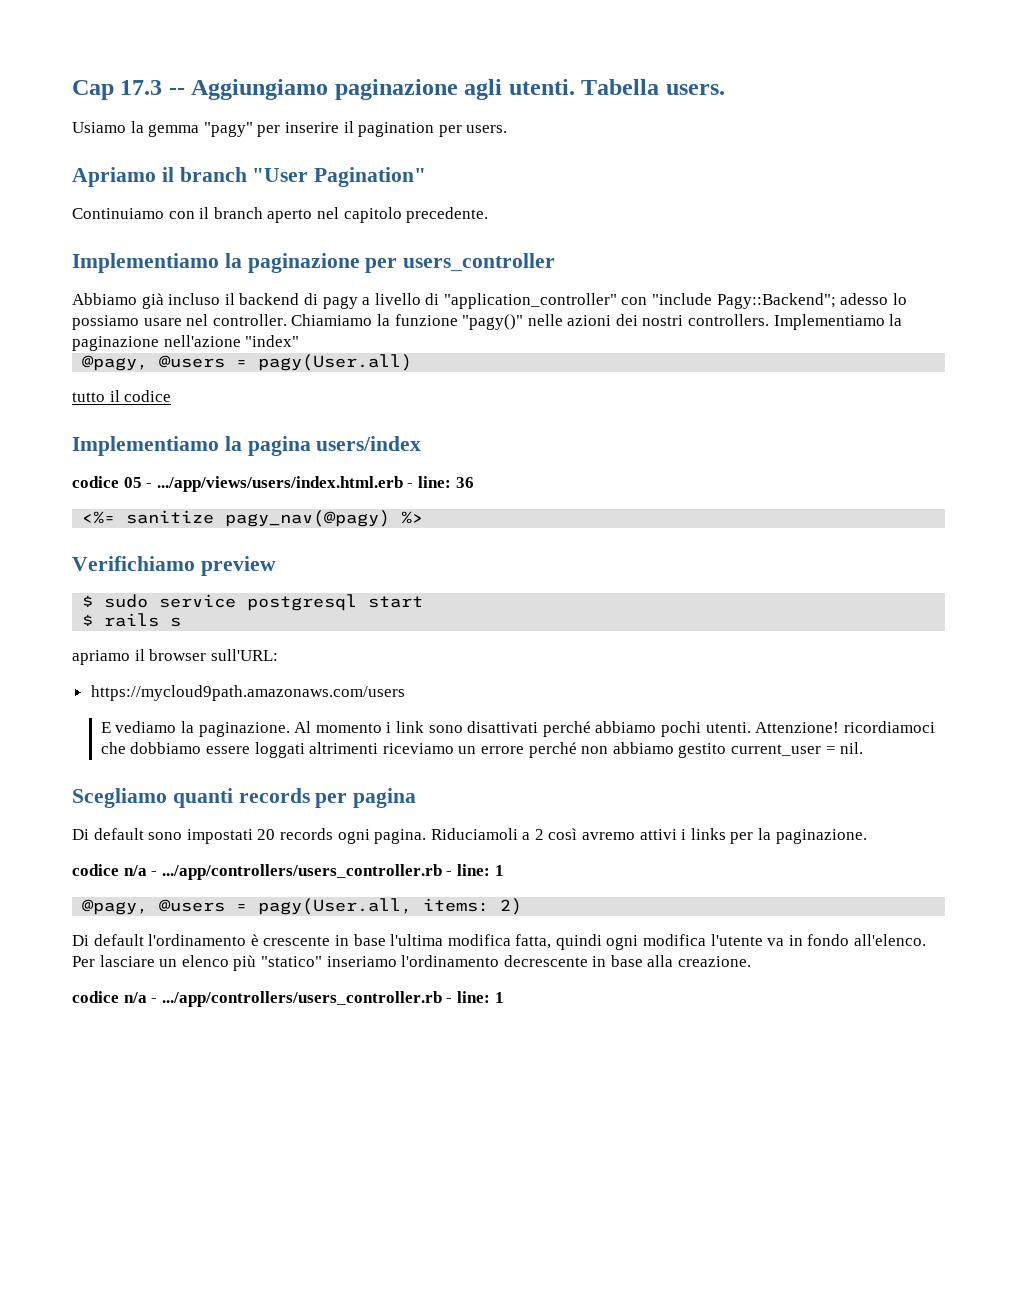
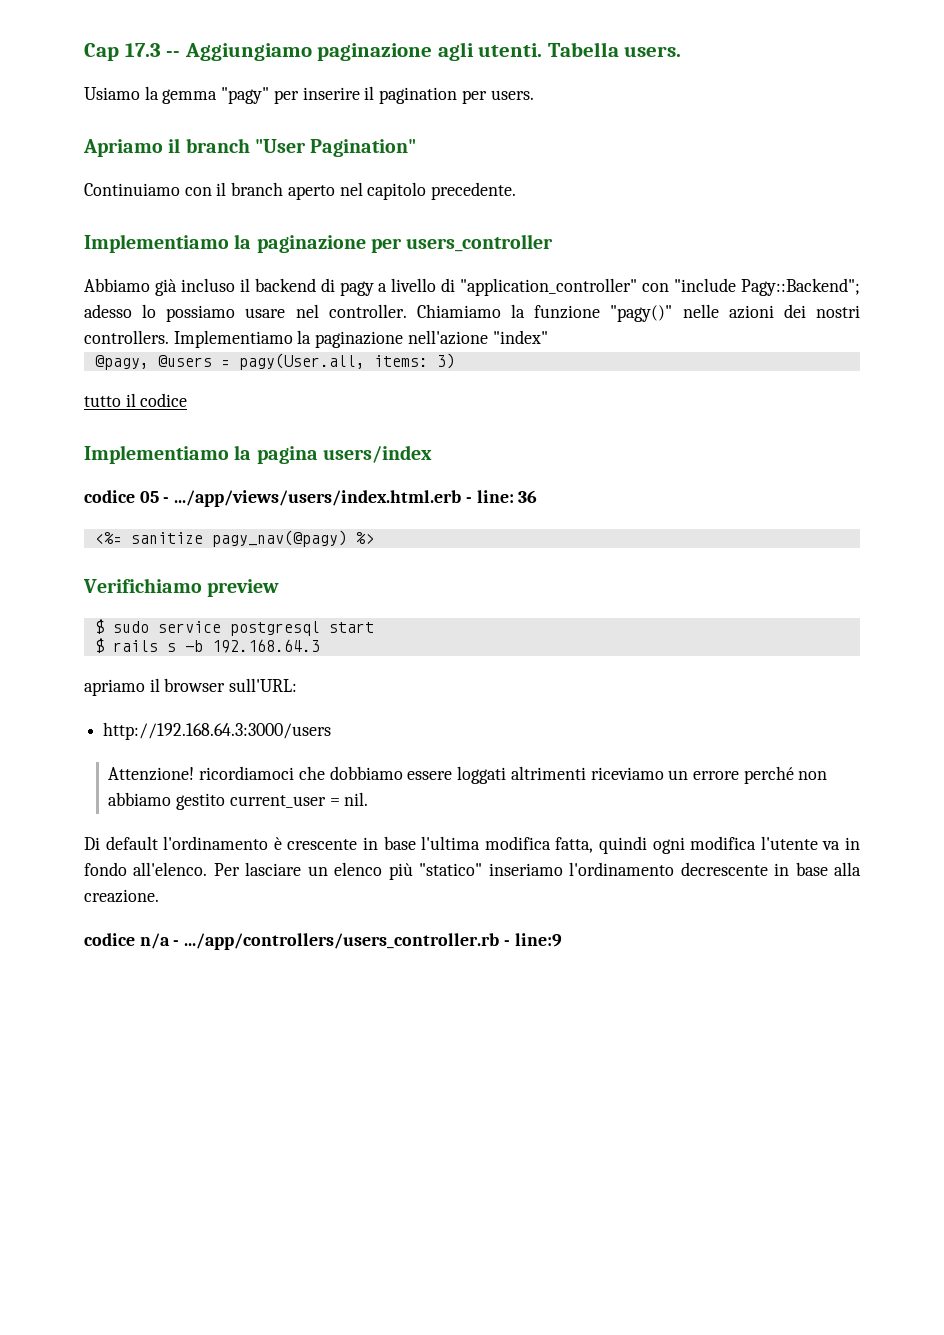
- @pagy, @users = pagy(User.all)
+ @pagy, @users = pagy(User.all, items: 3)
- $ rails s
+ $ rails s -b 192.168.64.3
- https://mycloud9path.amazonaws.com/users
- E vediamo la paginazione. Al momento i link sono disattivati perché abbiamo pochi utenti. Attenzione! ricordiamoci che dobbiamo essere loggati altrimenti riceviamo un errore perché non abbiamo gestito current_user = nil.
+ http://192.168.64.3:3000/users
+ Attenzione! ricordiamoci che dobbiamo essere loggati altrimenti riceviamo un errore perché non abbiamo gestito current_user = nil.
- Scegliamo quanti records per pagina
- Di default sono impostati 20 records ogni pagina. Riduciamoli a 2 così avremo attivi i links per la paginazione.
- codice n/a - .../app/controllers/users_controller.rb - line: 1
- @pagy, @users = pagy(User.all, items: 2)
  Per lasciare un elenco più "statico" inseriamo l'ordinamento decrescente in base alla creazione.
- codice n/a - .../app/controllers/users_controller.rb - line: 1
+ codice n/a - .../app/controllers/users_controller.rb - line:9

